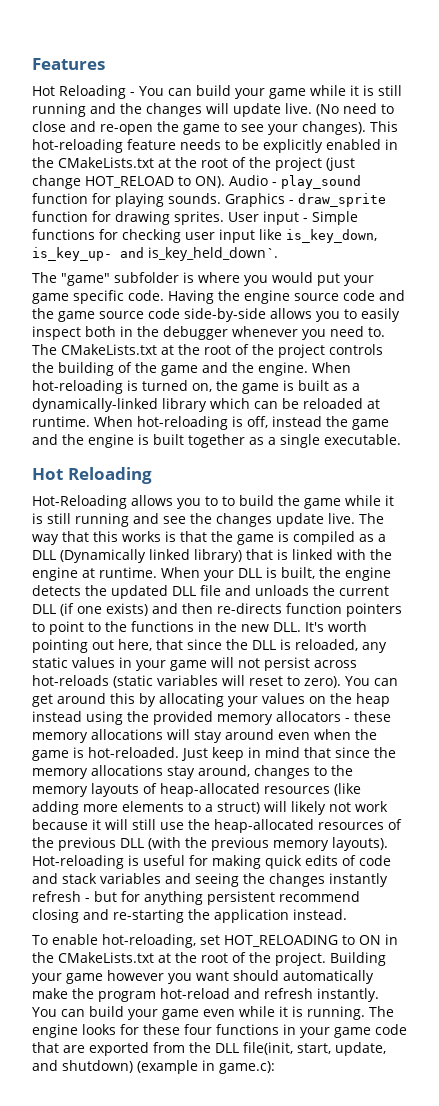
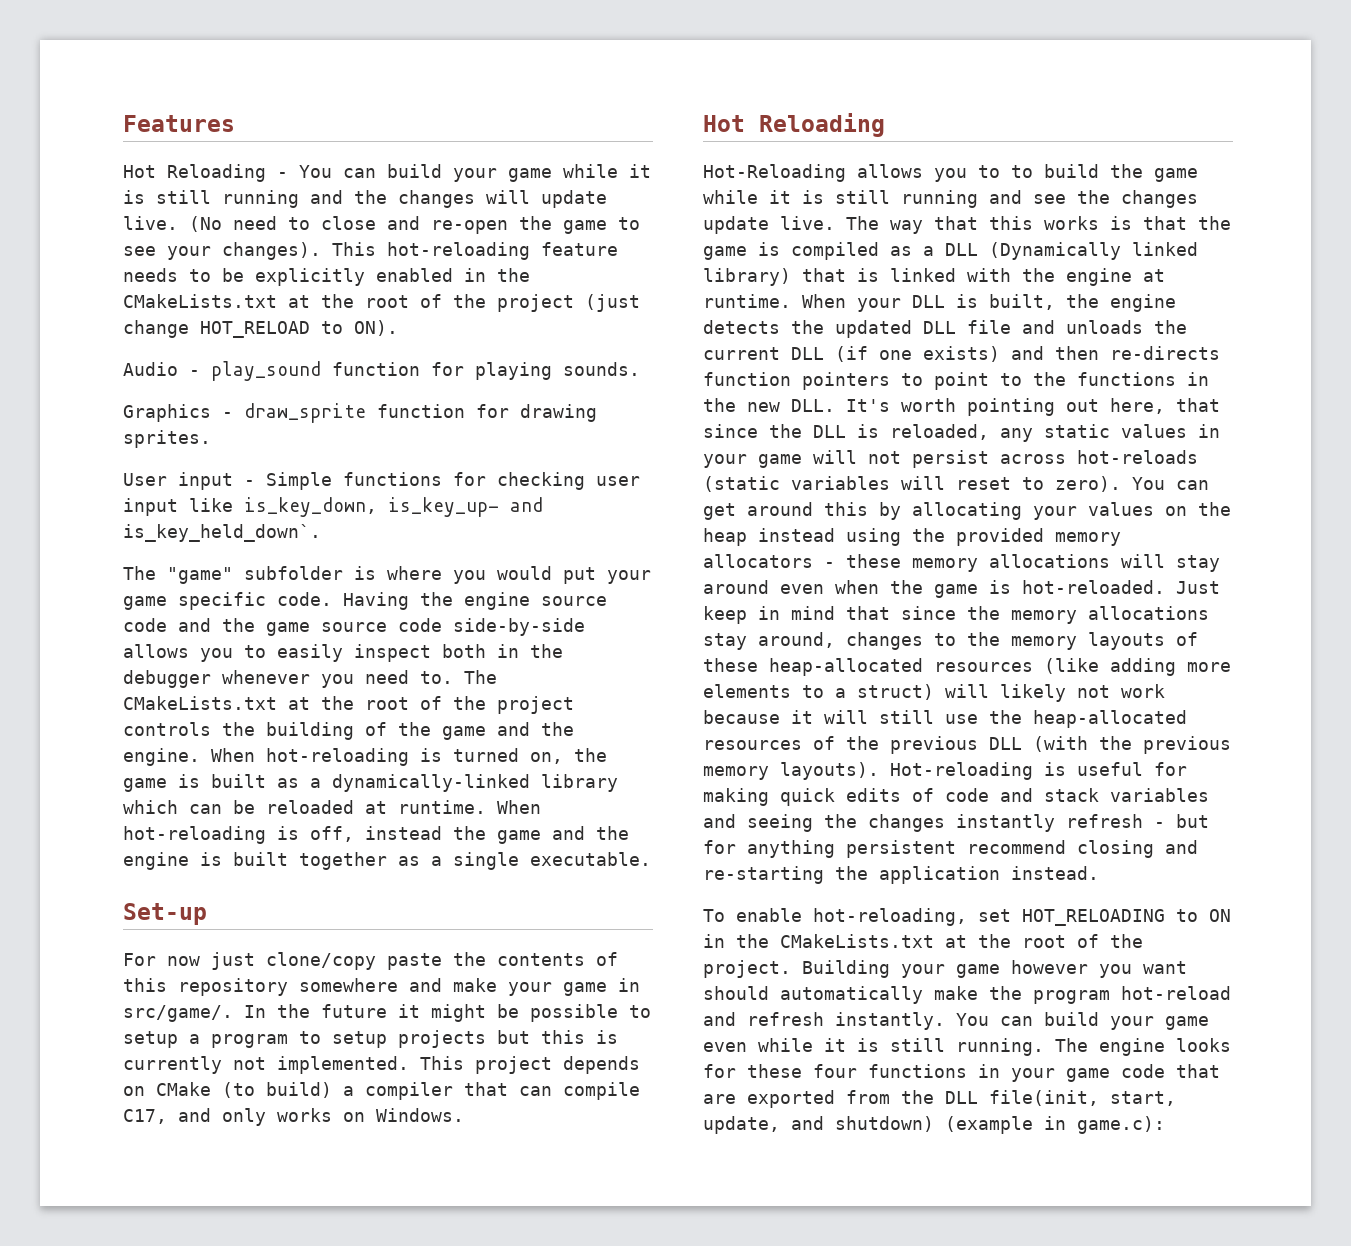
- This hot-reloading feature needs to be explicitly enabled in the CMakeLists.txt at the root of the project (just change HOT_RELOAD to ON). Audio - play_sound function for playing sounds. Graphics - draw_sprite function for drawing sprites. User input - Simple functions for checking user input like is_key_down, is_key_up- and is_key_held_down`.
+ This hot-reloading feature needs to be explicitly enabled in the CMakeLists.txt at the root of the project (just change HOT_RELOAD to ON).
+ Audio - play_sound function for playing sounds.
+ Graphics - draw_sprite function for drawing sprites.
+ User input - Simple functions for checking user input like is_key_down, is_key_up- and is_key_held_down`.
+ Set-up
+ For now just clone/copy paste the contents of this repository somewhere and make your game in src/game/. In the future it might be possible to setup a program to setup projects but this is currently not implemented. This project depends on CMake (to build) a compiler that can compile C17, and only works on Windows.
- Just keep in mind that since the memory allocations stay around, changes to the memory layouts of heap-allocated resources (like adding more elements to a struct) will likely not work because it will still use the heap-allocated resources of the previous DLL (with the previous memory layouts).
+ Just keep in mind that since the memory allocations stay around, changes to the memory layouts of these heap-allocated resources (like adding more elements to a struct) will likely not work because it will still use the heap-allocated resources of the previous DLL (with the previous memory layouts).
- You can build your game even while it is running.
+ You can build your game even while it is still running.

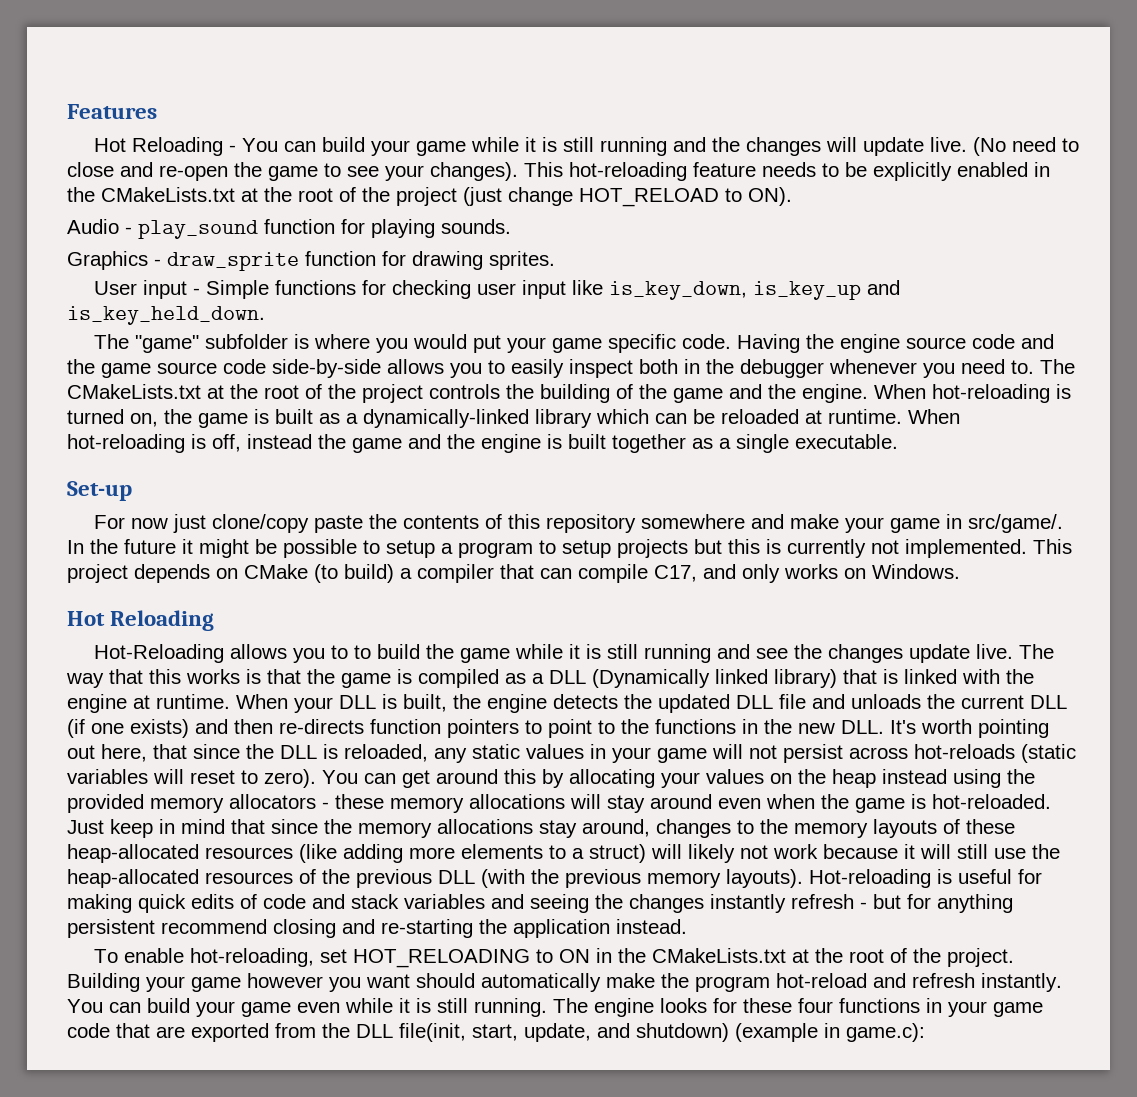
- User input - Simple functions for checking user input like is_key_down, is_key_up- and is_key_held_down`.
+ User input - Simple functions for checking user input like is_key_down, is_key_up and is_key_held_down.

